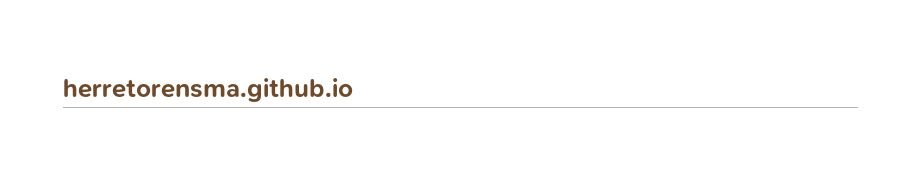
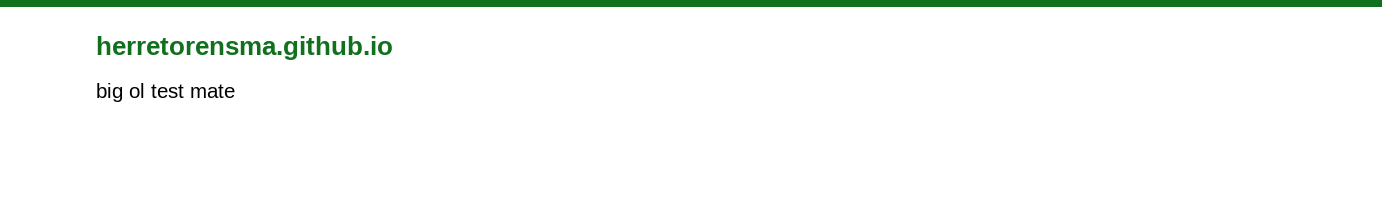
+ big ol test mate

